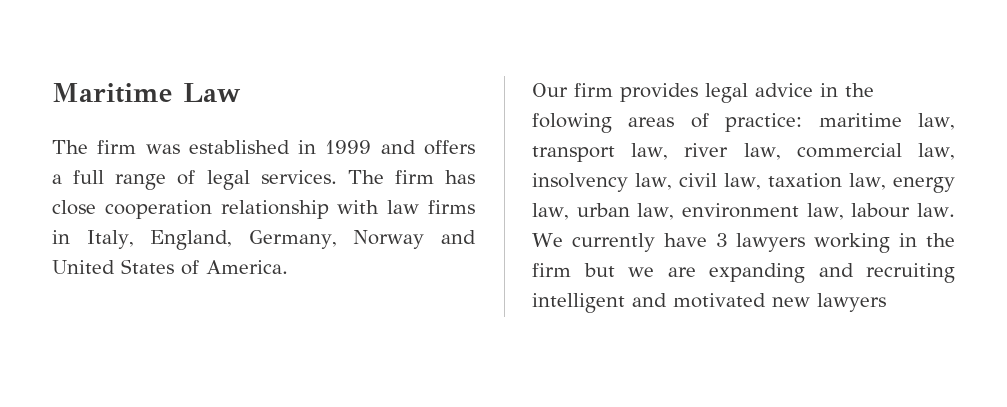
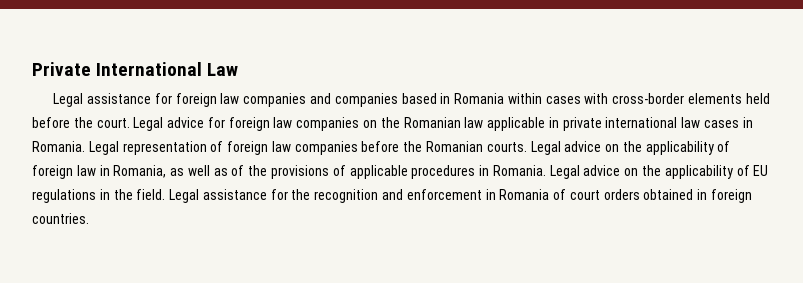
- Maritime Law
+ Private International Law
- The firm was established in 1999 and offers a full range of legal services. The firm has close cooperation relationship with law firms in Italy, England, Germany, Norway and United States of America.
- Our firm provides legal advice in the folowing areas of practice: maritime law, transport law, river law, commercial law, insolvency law, civil law, taxation law, energy law, urban law, environment law, labour law. We currently have 3 lawyers working in the firm but we are expanding and recruiting intelligent and motivated new lawyers
+ Legal assistance for foreign law companies and companies based in Romania within cases with cross-border elements held before the court. Legal advice for foreign law companies on the Romanian law applicable in private international law cases in Romania. Legal representation of foreign law companies before the Romanian courts. Legal advice on the applicability of foreign law in Romania, as well as of the provisions of applicable procedures in Romania. Legal advice on the applicability of EU regulations in the field. Legal assistance for the recognition and enforcement in Romania of court orders obtained in foreign countries.

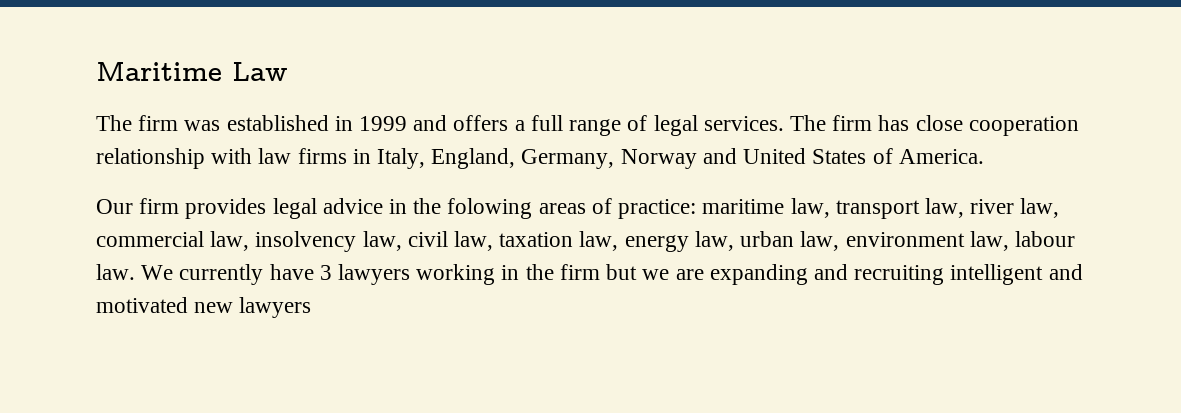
- Private International Law
+ Maritime Law
- Legal assistance for foreign law companies and companies based in Romania within cases with cross-border elements held before the court. Legal advice for foreign law companies on the Romanian law applicable in private international law cases in Romania. Legal representation of foreign law companies before the Romanian courts. Legal advice on the applicability of foreign law in Romania, as well as of the provisions of applicable procedures in Romania. Legal advice on the applicability of EU regulations in the field. Legal assistance for the recognition and enforcement in Romania of court orders obtained in foreign countries.
+ The firm was established in 1999 and offers a full range of legal services. The firm has close cooperation relationship with law firms in Italy, England, Germany, Norway and United States of America.
+ Our firm provides legal advice in the folowing areas of practice: maritime law, transport law, river law, commercial law, insolvency law, civil law, taxation law, energy law, urban law, environment law, labour law. We currently have 3 lawyers working in the firm but we are expanding and recruiting intelligent and motivated new lawyers

